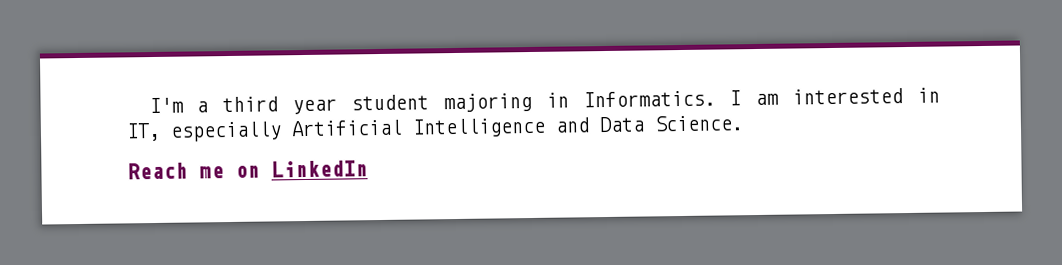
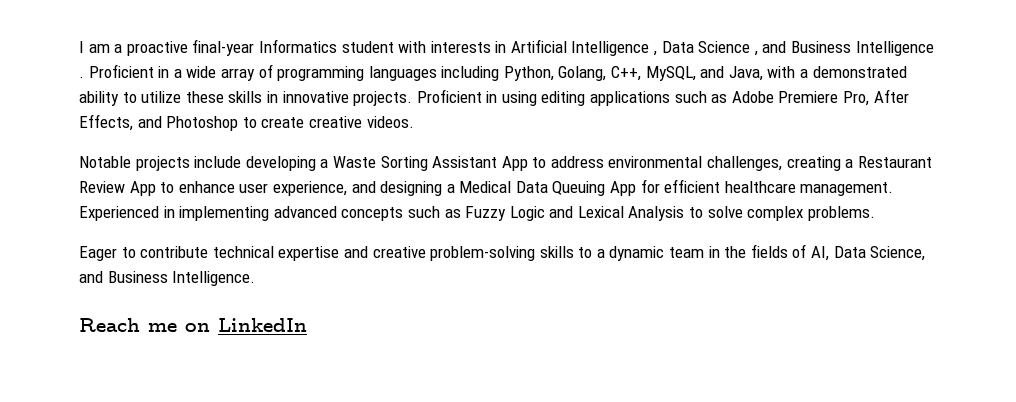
- I'm a third year student majoring in Informatics. I am interested in IT, especially Artificial Intelligence and Data Science.
+ I am a proactive final-year Informatics student with interests in Artificial Intelligence , Data Science , and Business Intelligence . Proficient in a wide array of programming languages including Python, Golang, C++, MySQL, and Java, with a demonstrated ability to utilize these skills in innovative projects. Proficient in using editing applications such as Adobe Premiere Pro, After Effects, and Photoshop to create creative videos.
+ Notable projects include developing a Waste Sorting Assistant App to address environmental challenges, creating a Restaurant Review App to enhance user experience, and designing a Medical Data Queuing App for efficient healthcare management. Experienced in implementing advanced concepts such as Fuzzy Logic and Lexical Analysis to solve complex problems.
+ Eager to contribute technical expertise and creative problem-solving skills to a dynamic team in the fields of AI, Data Science, and Business Intelligence.

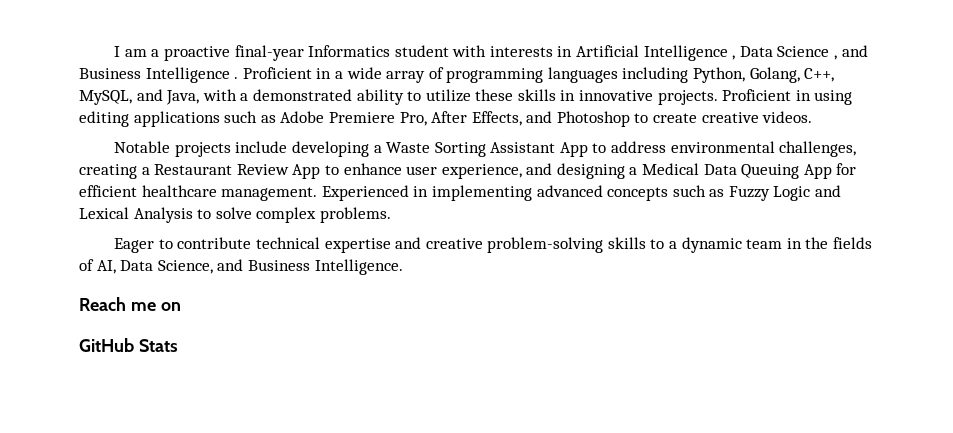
- Reach me on LinkedIn
+ Reach me on
+ GitHub Stats

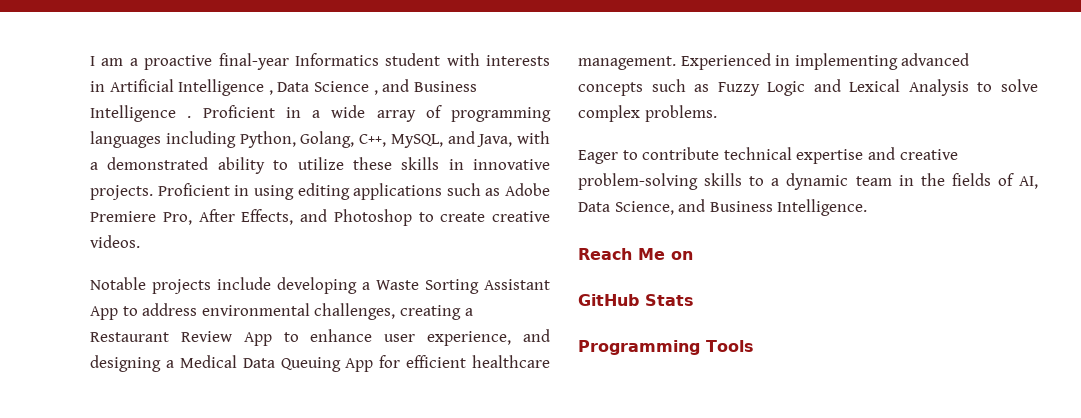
- Reach me on
+ Reach Me on
+ Programming Tools

